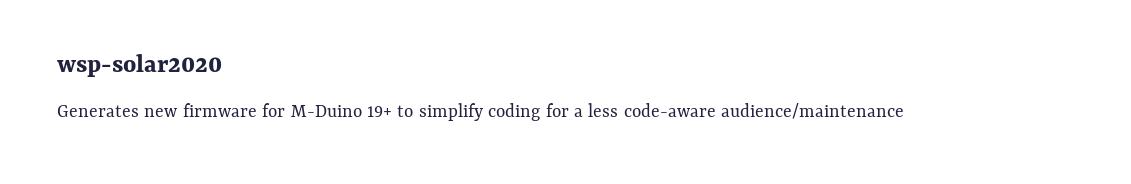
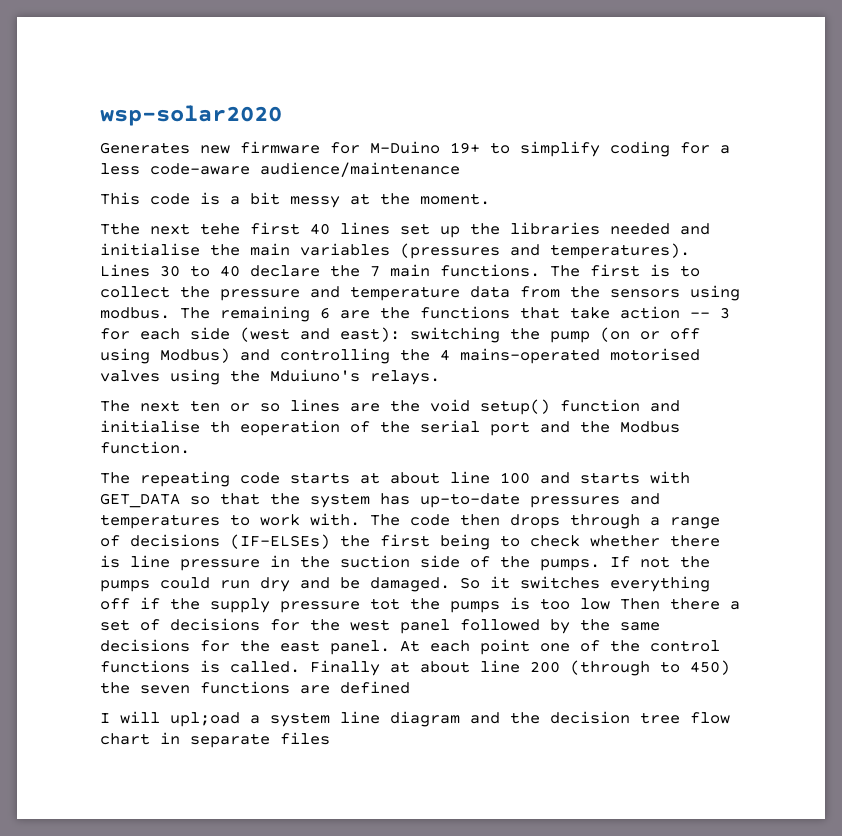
+ This code is a bit messy at the moment.
+ Tthe next tehe first 40 lines set up the libraries needed and initialise the main variables (pressures and temperatures). Lines 30 to 40 declare the 7 main functions. The first is to collect the pressure and temperature data from the sensors using modbus. The remaining 6 are the functions that take action -- 3 for each side (west and east): switching the pump (on or off using Modbus) and controlling the 4 mains-operated motorised valves using the Mduiuno's relays.
+ The next ten or so lines are the void setup() function and initialise th eoperation of the serial port and the Modbus function.
+ The repeating code starts at about line 100 and starts with GET_DATA so that the system has up-to-date pressures and temperatures to work with. The code then drops through a range of decisions (IF-ELSEs) the first being to check whether there is line pressure in the suction side of the pumps. If not the pumps could run dry and be damaged. So it switches everything off if the supply pressure tot the pumps is too low Then there a set of decisions for the west panel followed by the same decisions for the east panel. At each point one of the control functions is called. Finally at about line 200 (through to 450) the seven functions are defined
+ I will upl;oad a system line diagram and the decision tree flow chart in separate files

